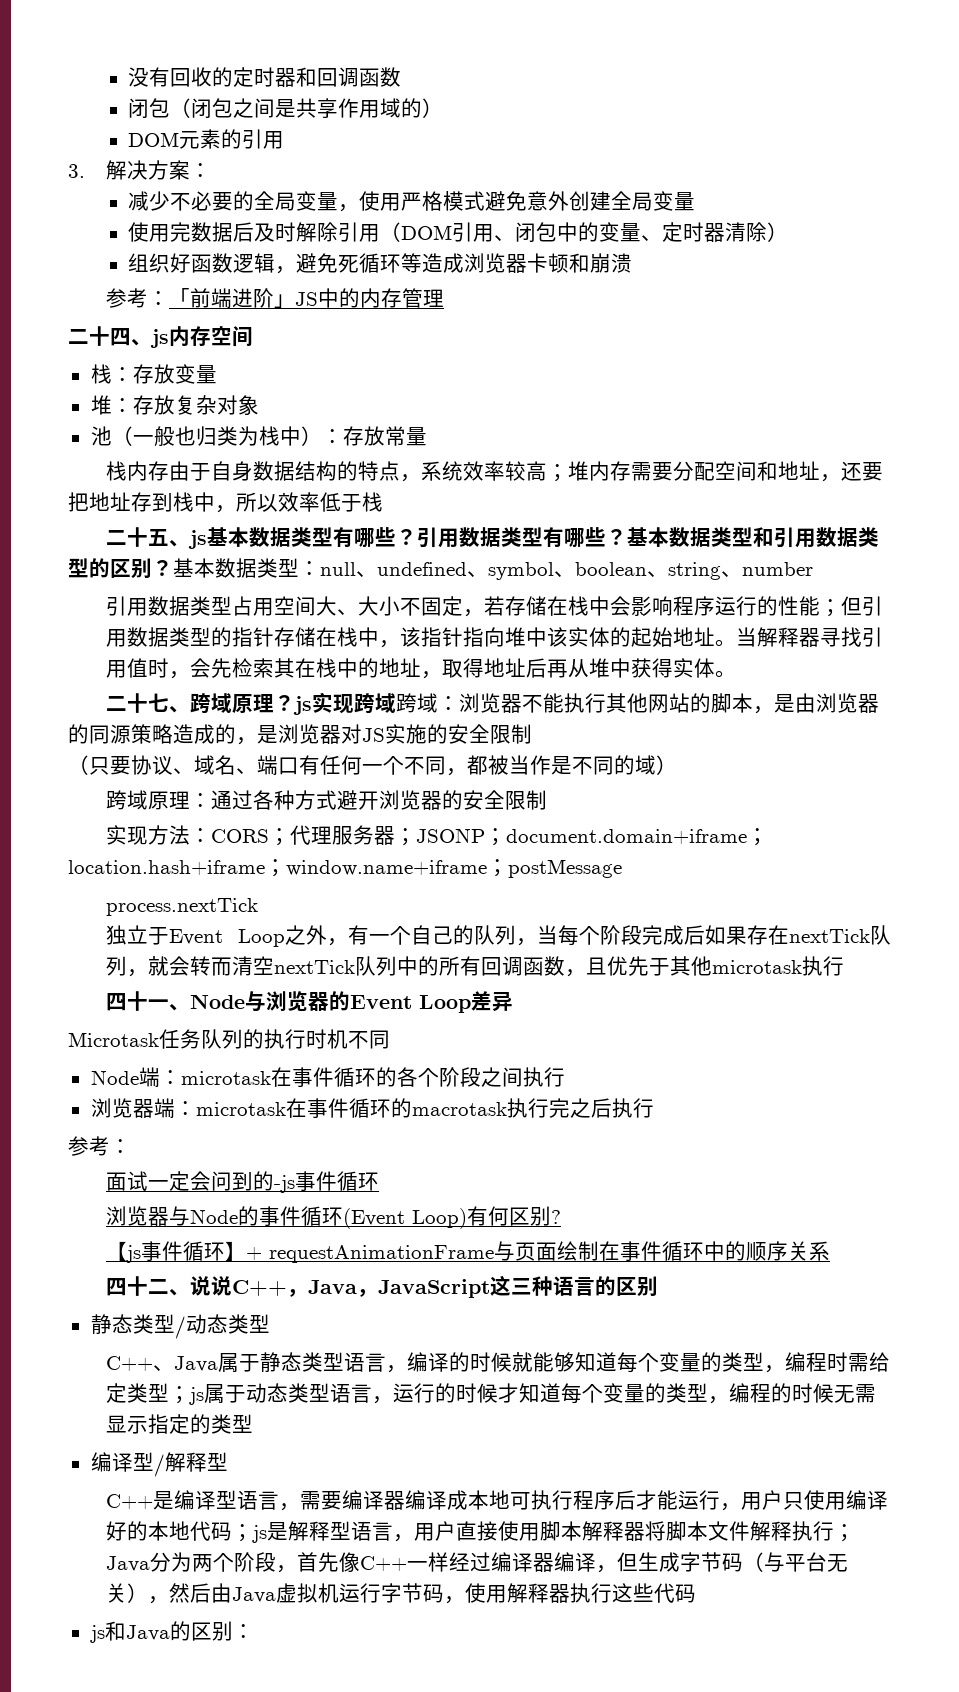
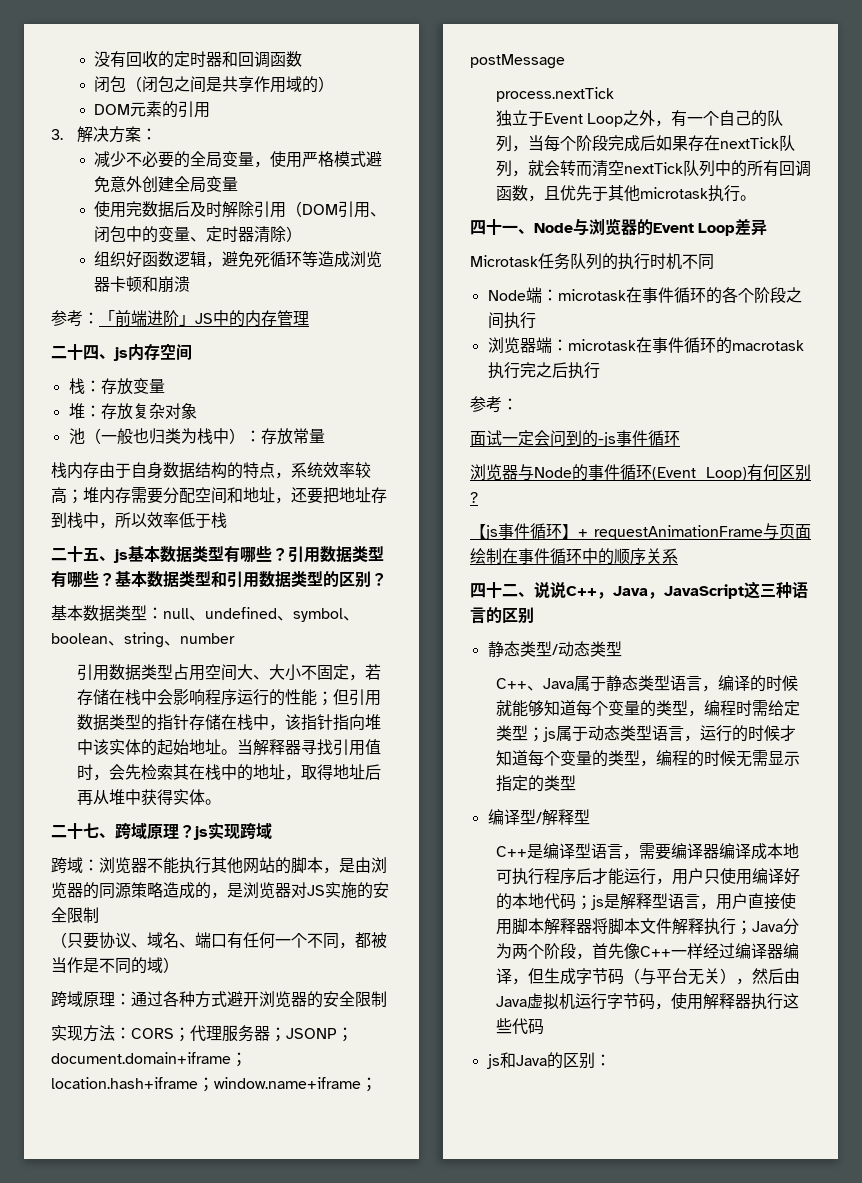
- 基本数据类型和引用数据类型的区别？基本数据类型：null、undefined、symbol、boolean、string、number
+ 基本数据类型和引用数据类型的区别？
+ 基本数据类型：null、undefined、symbol、boolean、string、number
- 二十七、跨域原理？js实现跨域跨域：浏览器不能执行其他网站的脚本，是由浏览器的同源策略造成的，是浏览器对JS实施的安全限制
+ 二十七、跨域原理？js实现跨域
+ 跨域：浏览器不能执行其他网站的脚本，是由浏览器的同源策略造成的，是浏览器对JS实施的安全限制
- 独立于Event Loop之外，有一个自己的队列，当每个阶段完成后如果存在nextTick队列，就会转而清空nextTick队列中的所有回调函数，且优先于其他microtask执行
+ 独立于Event Loop之外，有一个自己的队列，当每个阶段完成后如果存在nextTick队列，就会转而清空nextTick队列中的所有回调函数，且优先于其他microtask执行。

